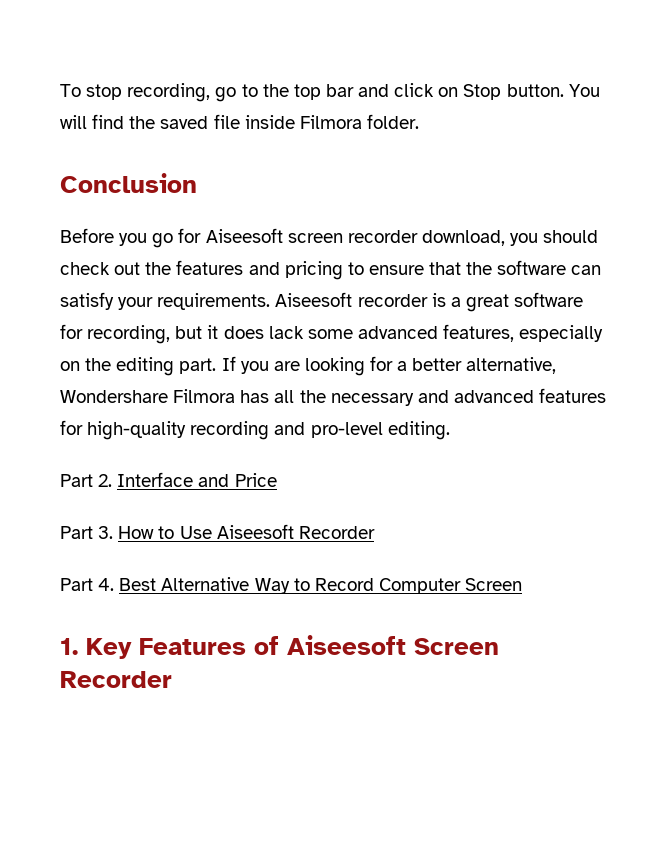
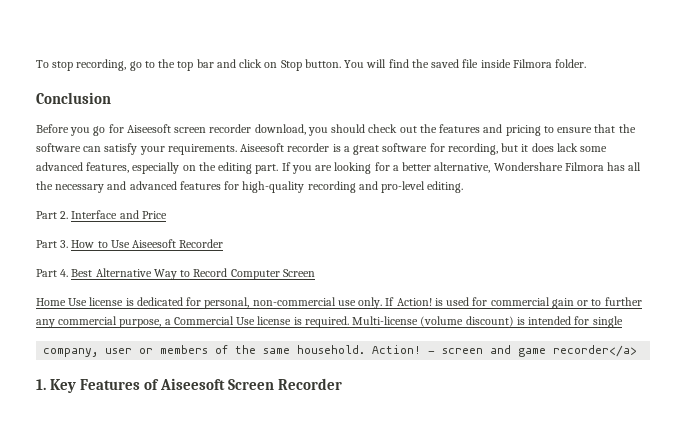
+ Home Use license is dedicated for personal, non-commercial use only. If Action! is used for commercial gain or to further any commercial purpose, a Commercial Use license is required. Multi-license (volume discount) is intended for single
+ company, user or members of the same household. Action! - screen and game recorder</a>

